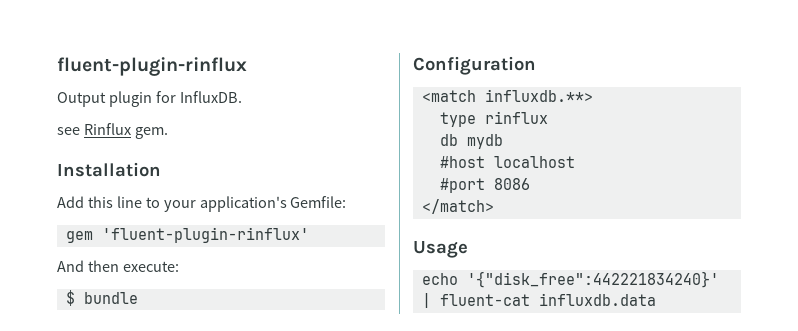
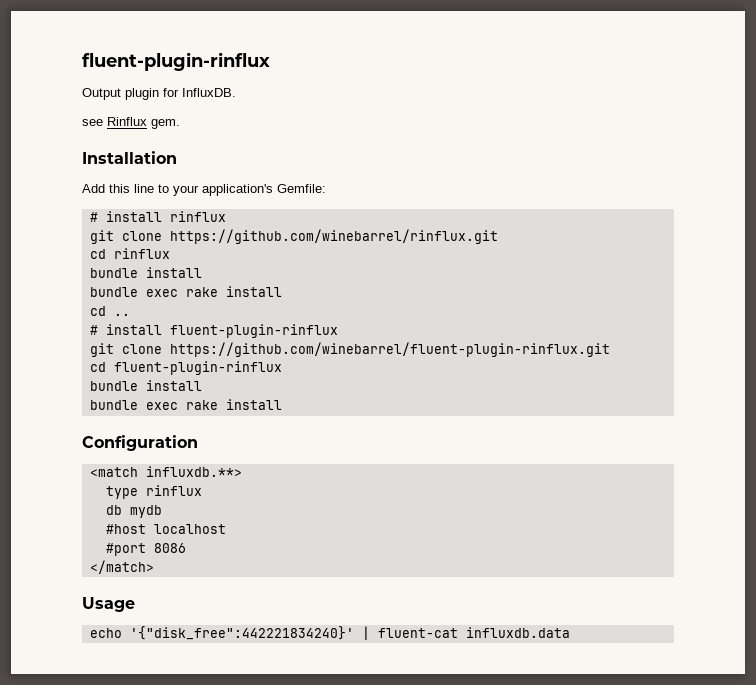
- gem 'fluent-plugin-rinflux'
- And then execute:
- $ bundle
+ # install rinflux
+ git clone https://github.com/winebarrel/rinflux.git
+ cd rinflux
+ bundle install
+ bundle exec rake install
+ cd ..
+ # install fluent-plugin-rinflux
+ git clone https://github.com/winebarrel/fluent-plugin-rinflux.git
+ cd fluent-plugin-rinflux
+ bundle install
+ bundle exec rake install

